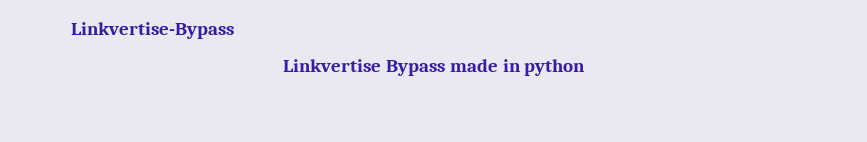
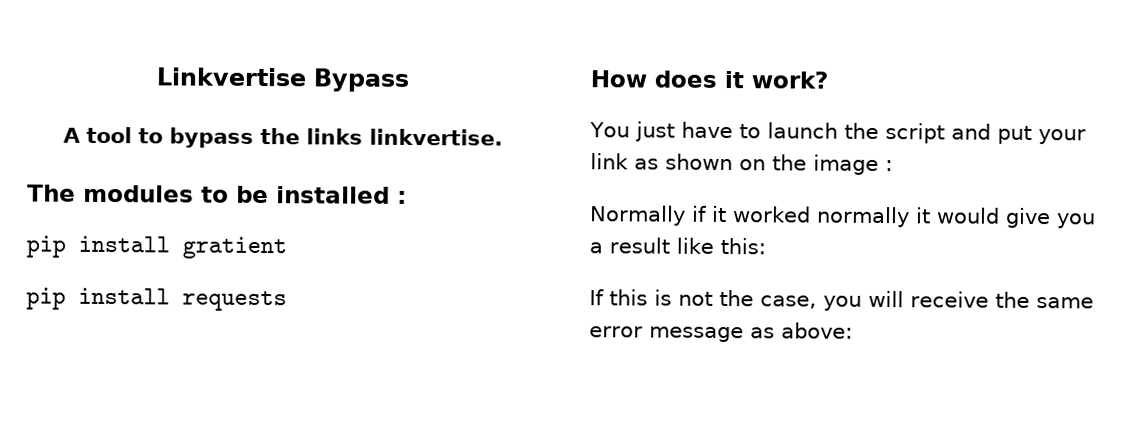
- Linkvertise-Bypass
- Linkvertise Bypass made in python
+ Linkvertise Bypass
+ A tool to bypass the links linkvertise.
+ The modules to be installed :
+ pip install gratient
+ pip install requests
+ How does it work?
+ You just have to launch the script and put your link as shown on the image :
+ Normally if it worked normally it would give you a result like this:
+ If this is not the case, you will receive the same error message as above:

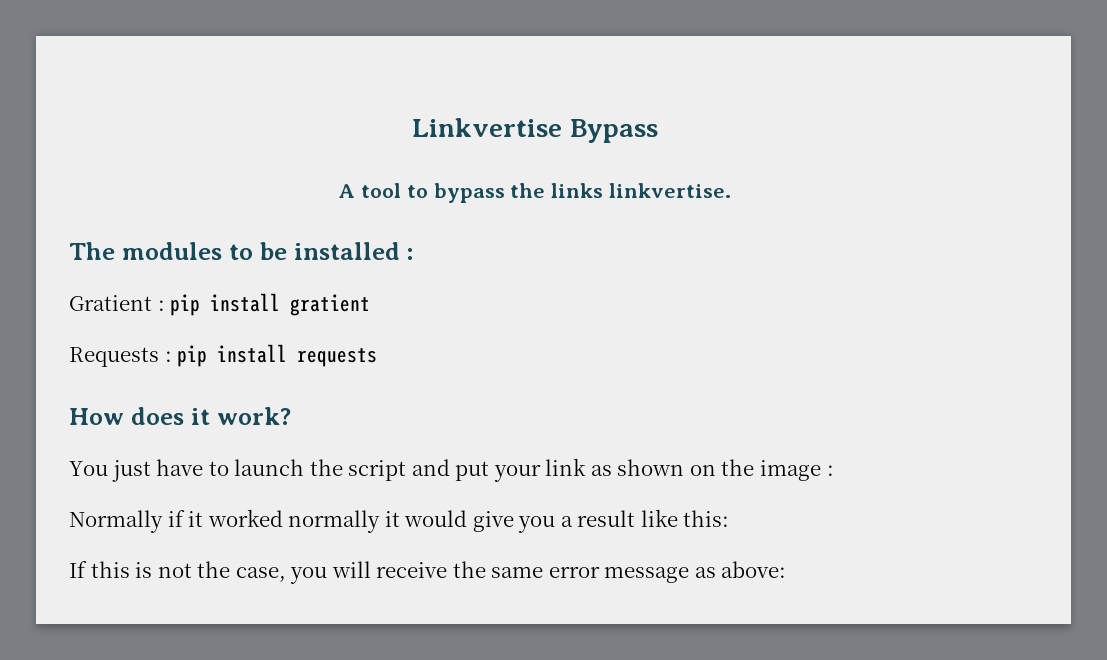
- pip install gratient
+ Gratient : pip install gratient
- pip install requests
+ Requests : pip install requests

